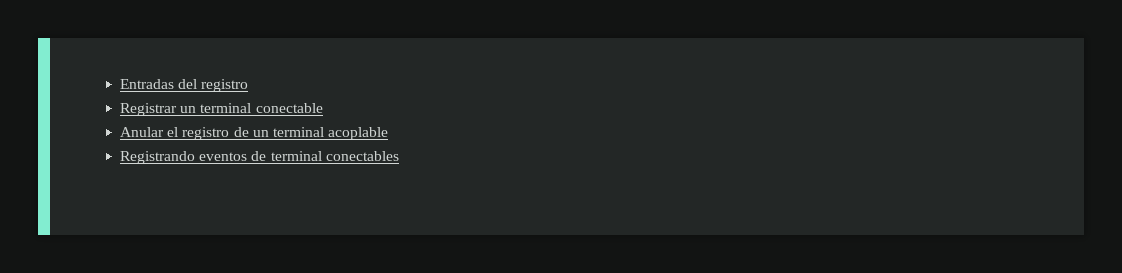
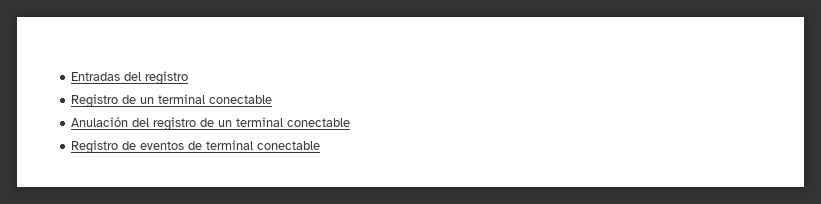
- Registrar un terminal conectable
- Anular el registro de un terminal acoplable
- Registrando eventos de terminal conectables
+ Registro de un terminal conectable
+ Anulación del registro de un terminal conectable
+ Registro de eventos de terminal conectable

